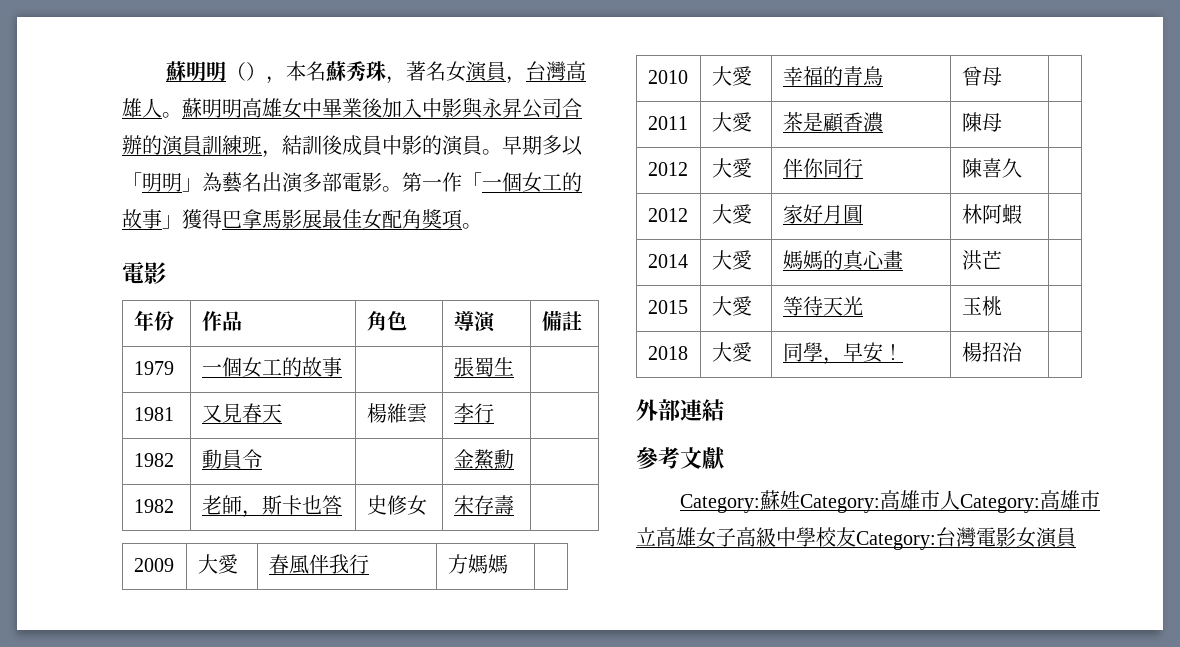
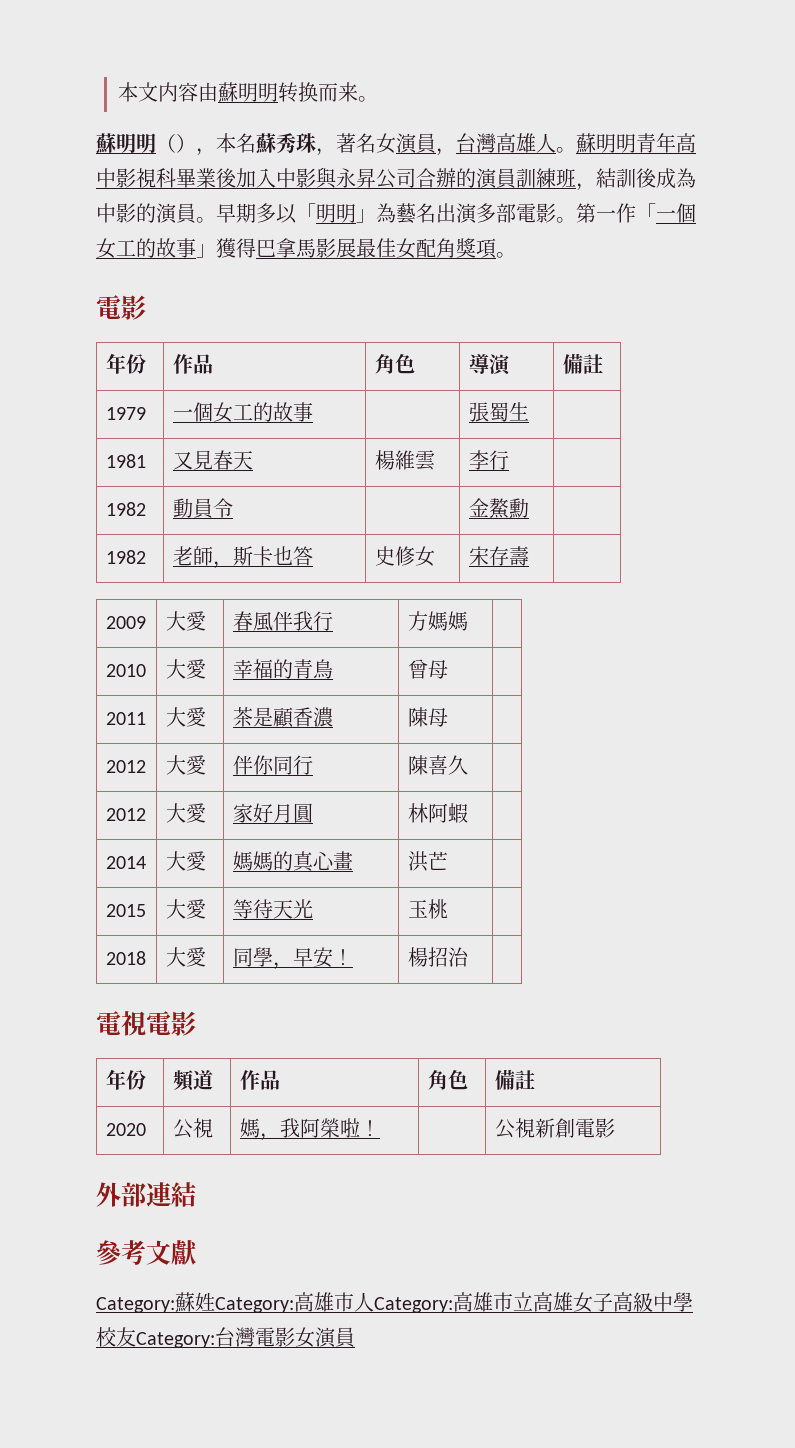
+ 本文内容由蘇明明转换而来。
- 蘇明明高雄女中畢業後加入中影與永昇公司合辦的演員訓練班，結訓後成員中影的演員。
+ 蘇明明青年高中影視科畢業後加入中影與永昇公司合辦的演員訓練班，結訓後成為中影的演員。
+ 電視電影
+ 年份 | 頻道 | 作品 | 角色 | 備註
+ 2020 | 公視 | 媽，我阿榮啦！ | | 公視新創電影

